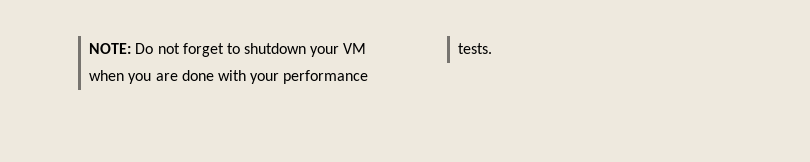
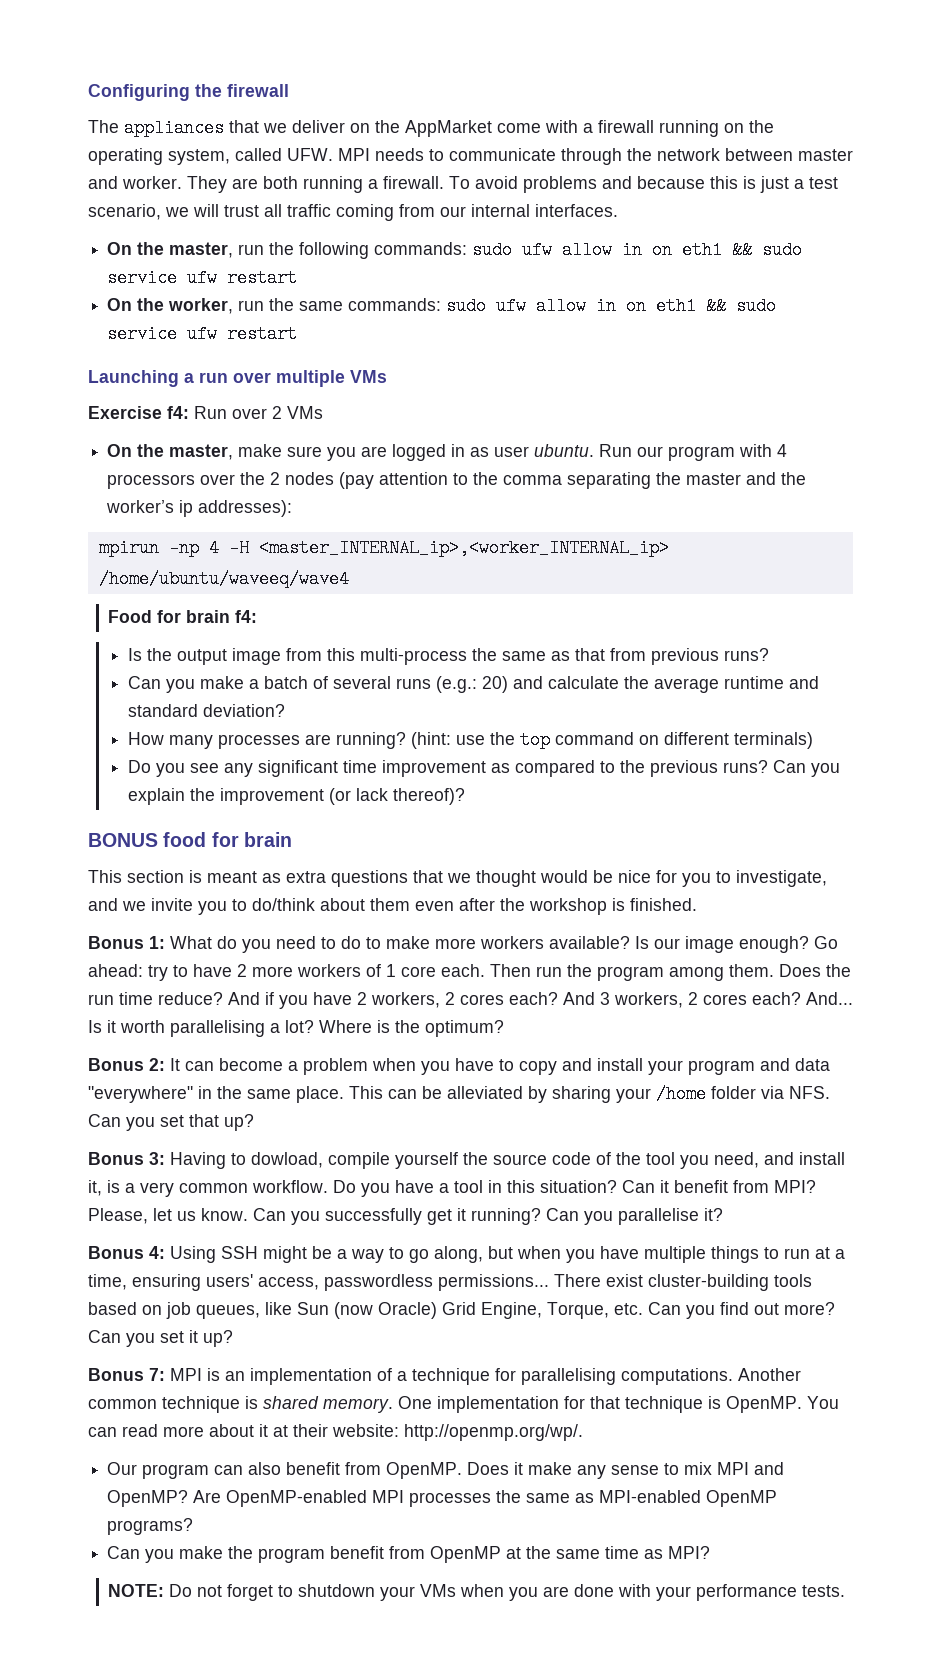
+ Configuring the firewall
+ The appliances that we deliver on the AppMarket come with a firewall running on the operating system, called UFW. MPI needs to communicate through the network between master and worker. They are both running a firewall. To avoid problems and because this is just a test scenario, we will trust all traffic coming from our internal interfaces.
+ On the master, run the following commands: sudo ufw allow in on eth1 && sudo service ufw restart
+ On the worker, run the same commands: sudo ufw allow in on eth1 && sudo service ufw restart
+ Launching a run over multiple VMs
+ Exercise f4: Run over 2 VMs
+ On the master, make sure you are logged in as user ubuntu. Run our program with 4 processors over the 2 nodes (pay attention to the comma separating the master and the worker’s ip addresses):
+ mpirun -np 4 -H <master_INTERNAL_ip>,<worker_INTERNAL_ip> /home/ubuntu/waveeq/wave4
+ Food for brain f4:
+ Is the output image from this multi-process the same as that from previous runs?
+ Can you make a batch of several runs (e.g.: 20) and calculate the average runtime and standard deviation?
+ How many processes are running? (hint: use the top command on different terminals)
+ Do you see any significant time improvement as compared to the previous runs? Can you explain the improvement (or lack thereof)?
+ BONUS food for brain
+ This section is meant as extra questions that we thought would be nice for you to investigate, and we invite you to do/think about them even after the workshop is finished.
+ Bonus 1: What do you need to do to make more workers available? Is our image enough? Go ahead: try to have 2 more workers of 1 core each. Then run the program among them. Does the run time reduce? And if you have 2 workers, 2 cores each? And 3 workers, 2 cores each? And... Is it worth parallelising a lot? Where is the optimum?
+ Bonus 2: It can become a problem when you have to copy and install your program and data "everywhere" in the same place. This can be alleviated by sharing your /home folder via NFS. Can you set that up?
+ Bonus 3: Having to dowload, compile yourself the source code of the tool you need, and install it, is a very common workflow. Do you have a tool in this situation? Can it benefit from MPI? Please, let us know. Can you successfully get it running? Can you parallelise it?
+ Bonus 4: Using SSH might be a way to go along, but when you have multiple things to run at a time, ensuring users' access, passwordless permissions... There exist cluster-building tools based on job queues, like Sun (now Oracle) Grid Engine, Torque, etc. Can you find out more? Can you set it up?
+ Bonus 7: MPI is an implementation of a technique for parallelising computations. Another common technique is shared memory. One implementation for that technique is OpenMP. You can read more about it at their website: http://openmp.org/wp/.
+ Our program can also benefit from OpenMP. Does it make any sense to mix MPI and OpenMP? Are OpenMP-enabled MPI processes the same as MPI-enabled OpenMP programs?
+ Can you make the program benefit from OpenMP at the same time as MPI?
- NOTE: Do not forget to shutdown your VM when you are done with your performance tests.
+ NOTE: Do not forget to shutdown your VMs when you are done with your performance tests.

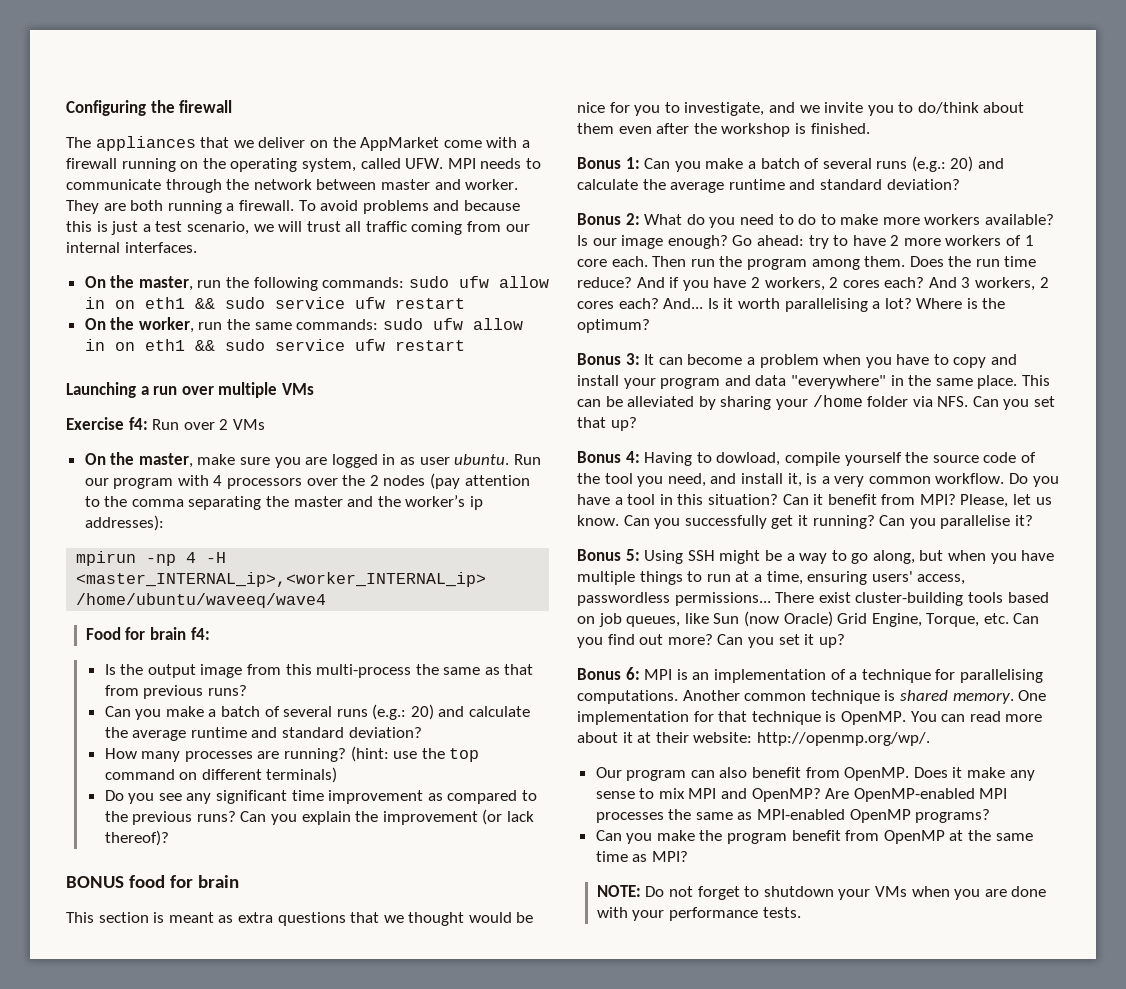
- Bonus 1: What do you need to do to make more workers available?
+ Bonus 1: Can you make a batch of several runs (e.g.: 20) and calculate the average runtime and standard deviation?
+ Bonus 2: What do you need to do to make more workers available?
- Bonus 2: It can become a problem when you have to copy and install your program and data "everywhere" in the same place.
+ Bonus 3: It can become a problem when you have to copy and install your program and data "everywhere" in the same place.
- Bonus 3: Having to dowload, compile yourself the source code of the tool you need, and install it, is a very common workflow.
+ Bonus 4: Having to dowload, compile yourself the source code of the tool you need, and install it, is a very common workflow.
- Bonus 4: Using SSH might be a way to go along, but when you have multiple things to run at a time, ensuring users' access, passwordless permissions...
+ Bonus 5: Using SSH might be a way to go along, but when you have multiple things to run at a time, ensuring users' access, passwordless permissions...
- Bonus 7: MPI is an implementation of a technique for parallelising computations.
+ Bonus 6: MPI is an implementation of a technique for parallelising computations.

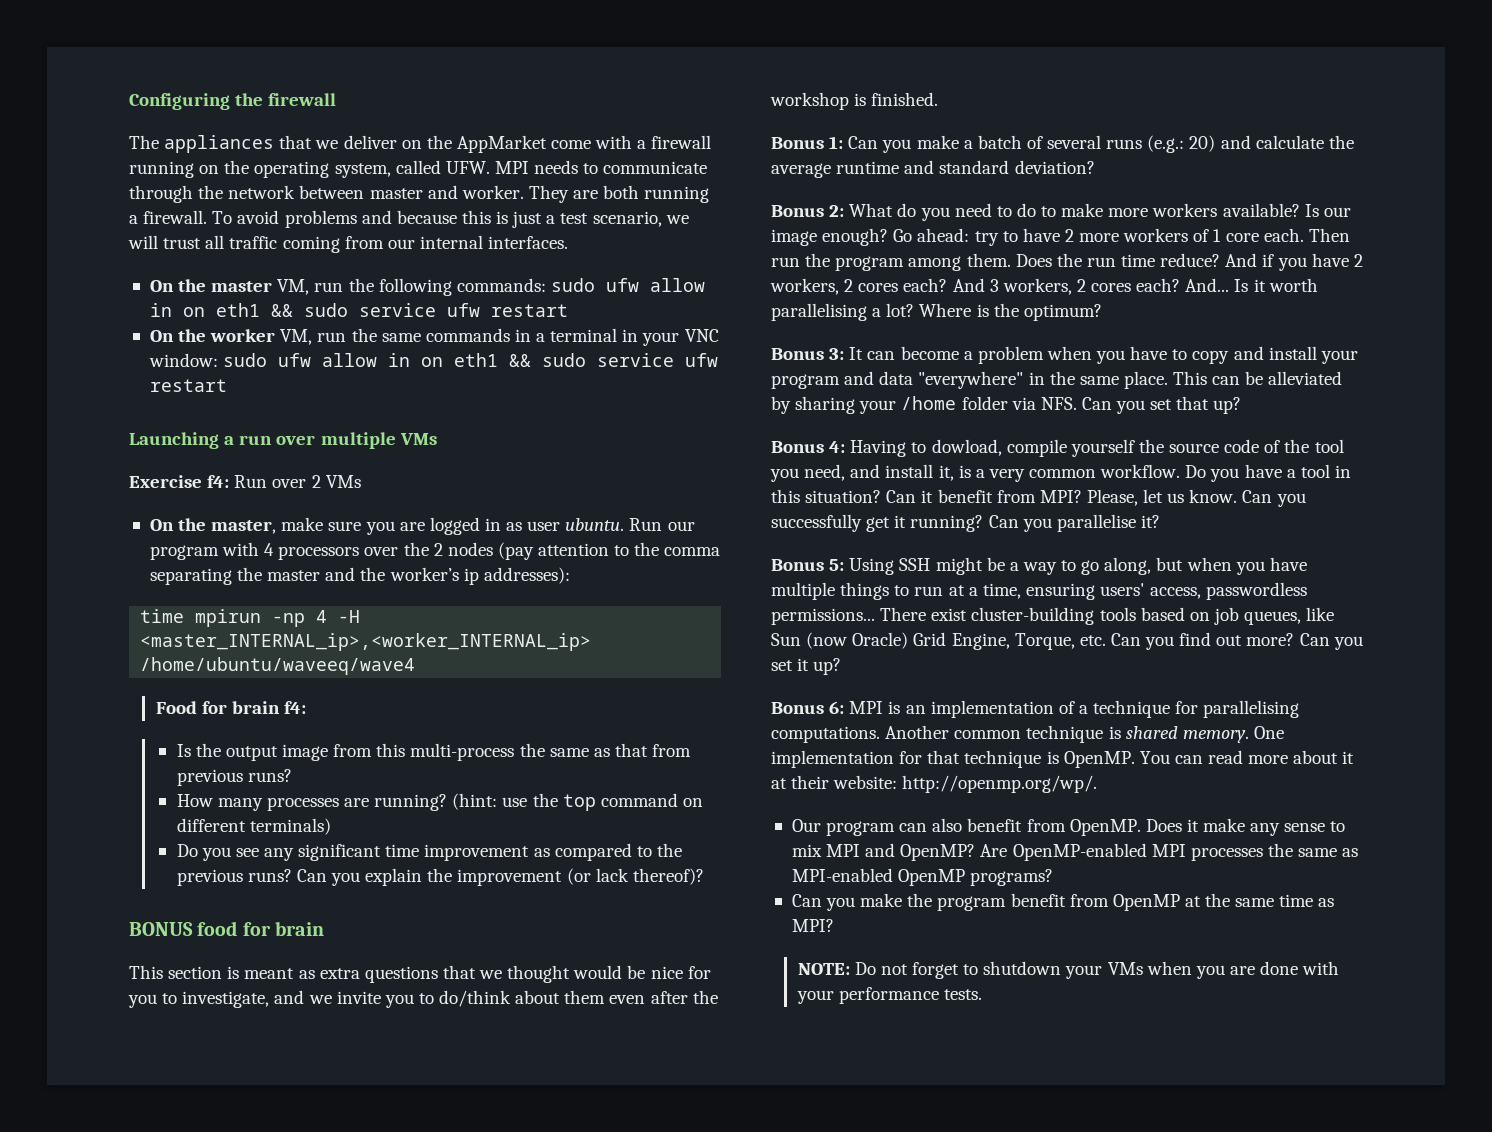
- On the master, run the following commands: sudo ufw allow in on eth1 && sudo service ufw restart
+ On the master VM, run the following commands: sudo ufw allow in on eth1 && sudo service ufw restart
- On the worker, run the same commands: sudo ufw allow in on eth1 && sudo service ufw restart
+ On the worker VM, run the same commands in a terminal in your VNC window: sudo ufw allow in on eth1 && sudo service ufw restart
- mpirun -np 4 -H <master_INTERNAL_ip>,<worker_INTERNAL_ip> /home/ubuntu/waveeq/wave4
+ time mpirun -np 4 -H <master_INTERNAL_ip>,<worker_INTERNAL_ip> /home/ubuntu/waveeq/wave4
  Is the output image from this multi-process the same as that from previous runs?
- Can you make a batch of several runs (e.g.: 20) and calculate the average runtime and standard deviation?

